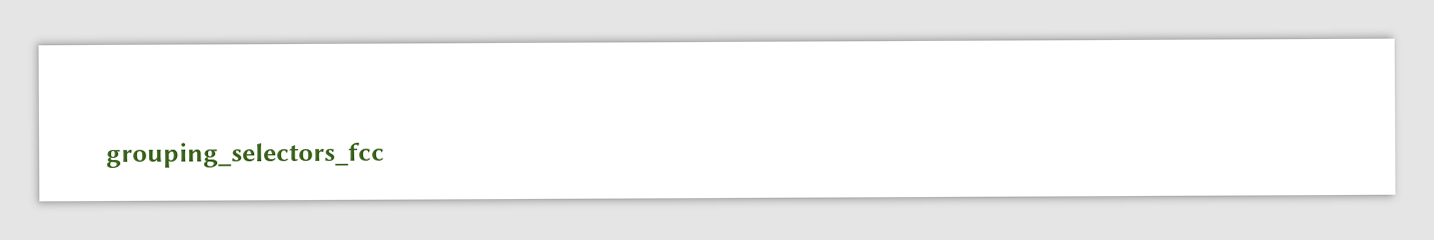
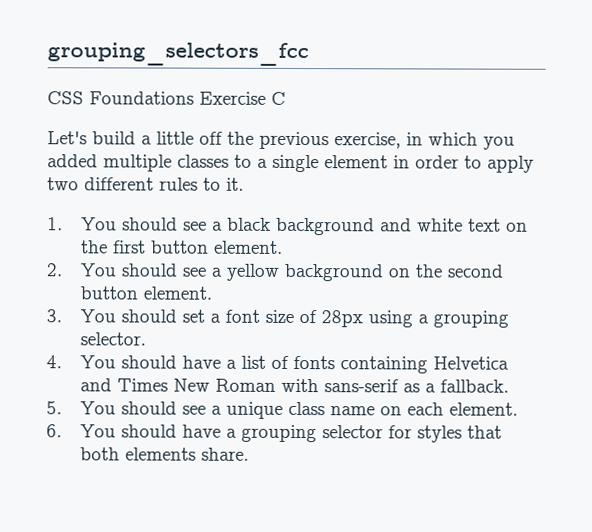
+ CSS Foundations Exercise C
+ Let's build a little off the previous exercise, in which you added multiple classes to a single element in order to apply two different rules to it.
+ 1. You should see a black background and white text on the first button element.
+ 2. You should see a yellow background on the second button element.
+ 3. You should set a font size of 28px using a grouping selector.
+ 4. You should have a list of fonts containing Helvetica and Times New Roman with sans-serif as a fallback.
+ 5. You should see a unique class name on each element.
+ 6. You should have a grouping selector for styles that both elements share.

